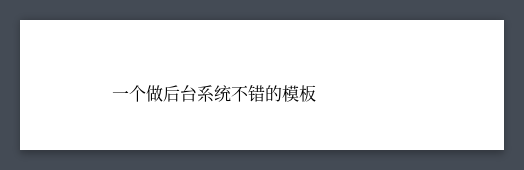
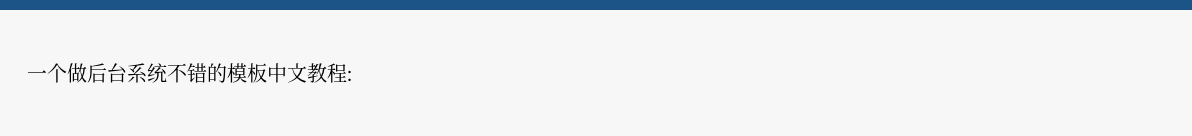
- 一个做后台系统不错的模板
+ 一个做后台系统不错的模板中文教程:

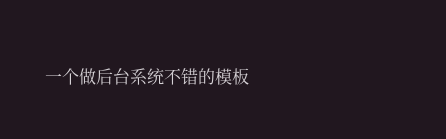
- 一个做后台系统不错的模板中文教程:
+ 一个做后台系统不错的模板

